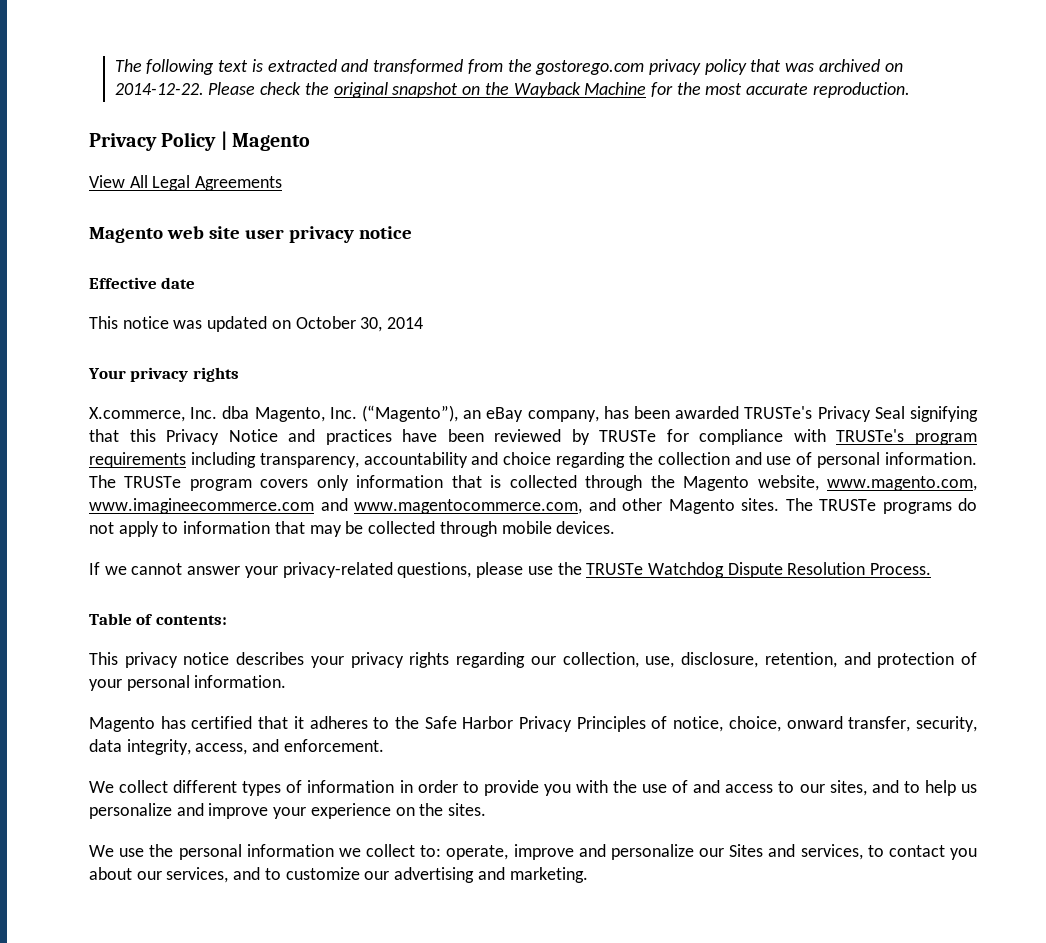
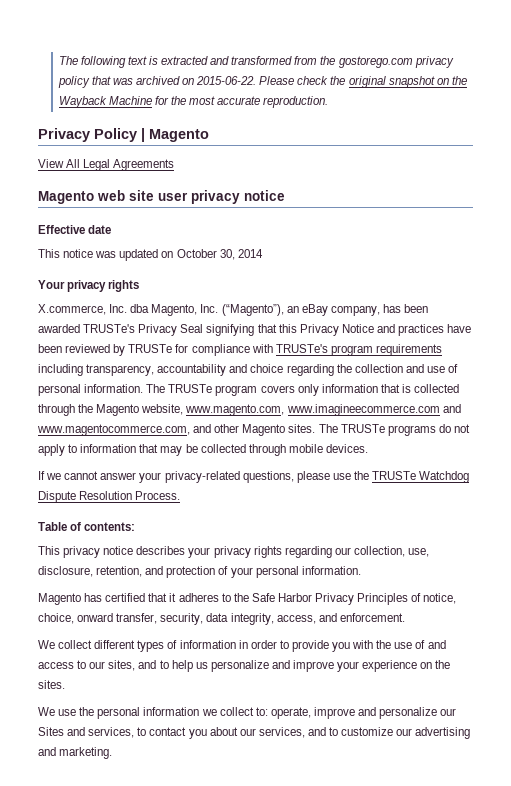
- The following text is extracted and transformed from the gostorego.com privacy policy that was archived on 2014-12-22.
+ The following text is extracted and transformed from the gostorego.com privacy policy that was archived on 2015-06-22.

